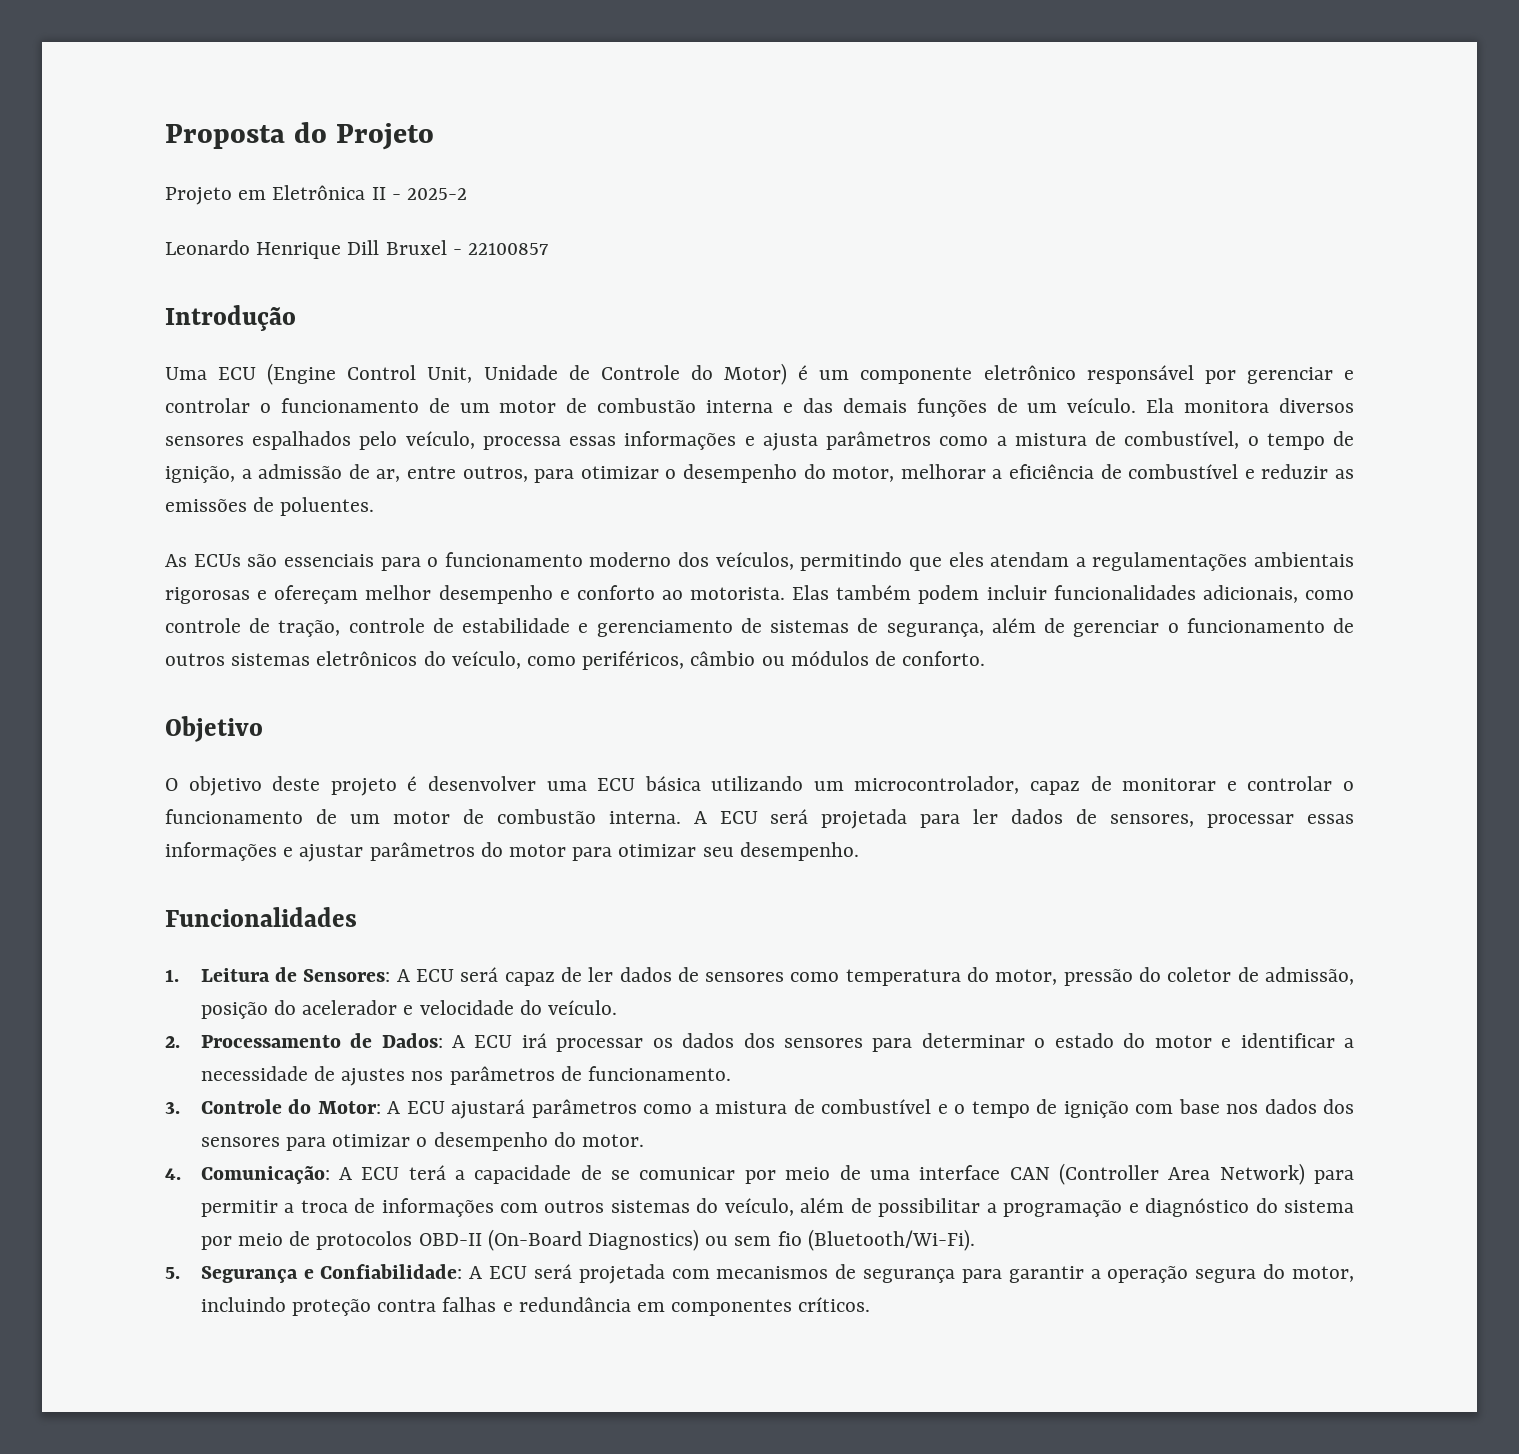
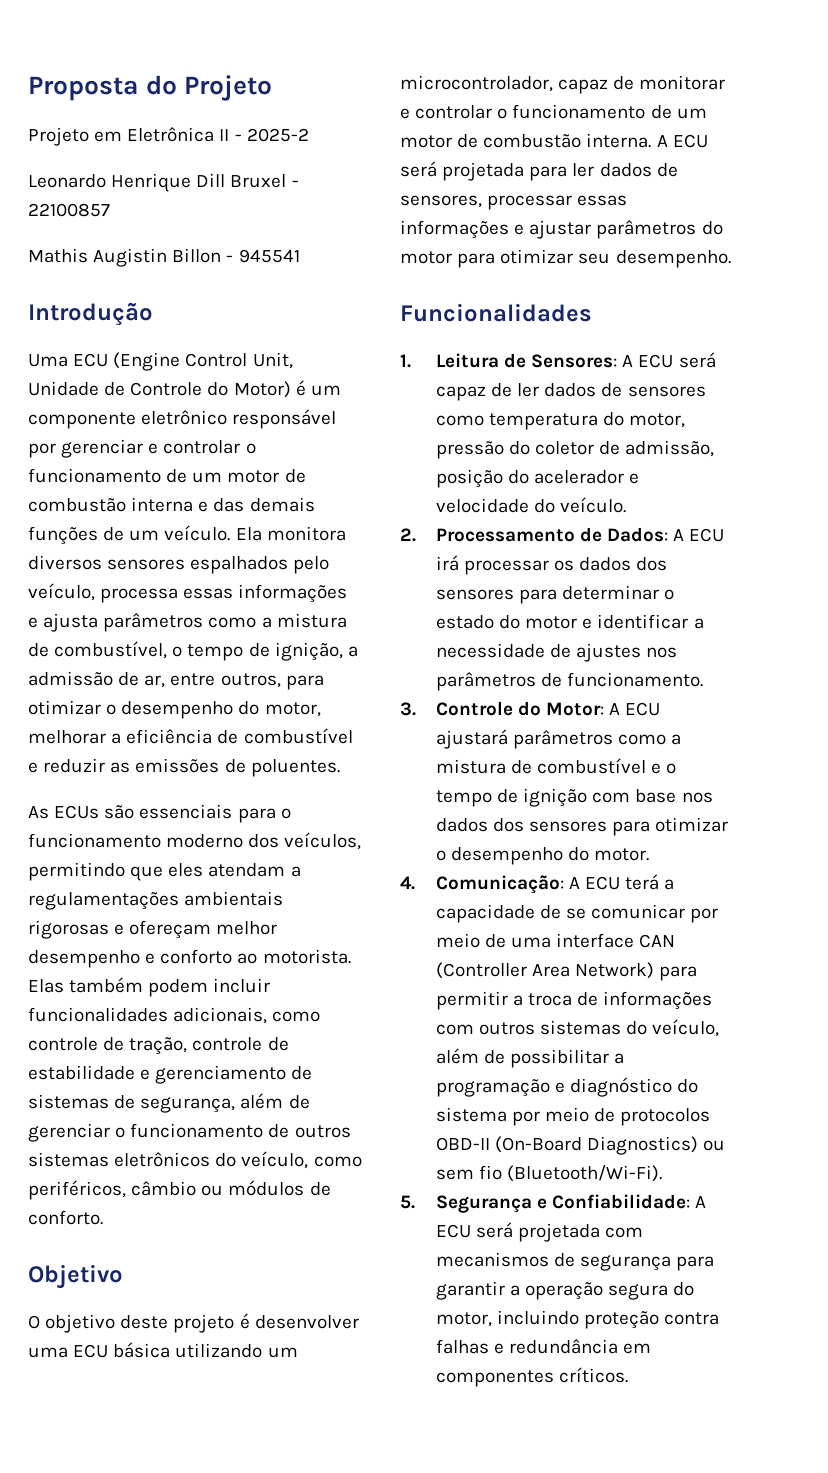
+ Mathis Augistin Billon - 945541

